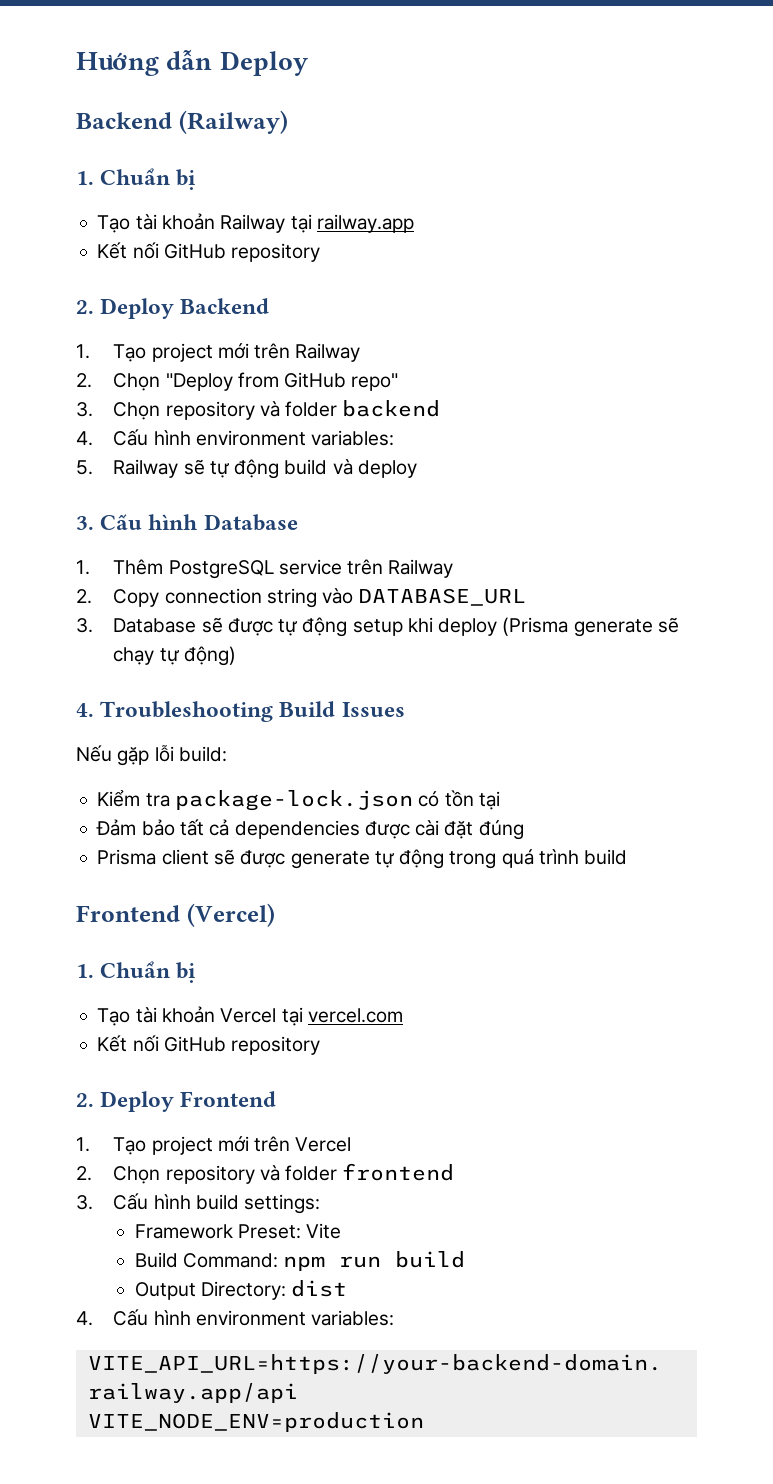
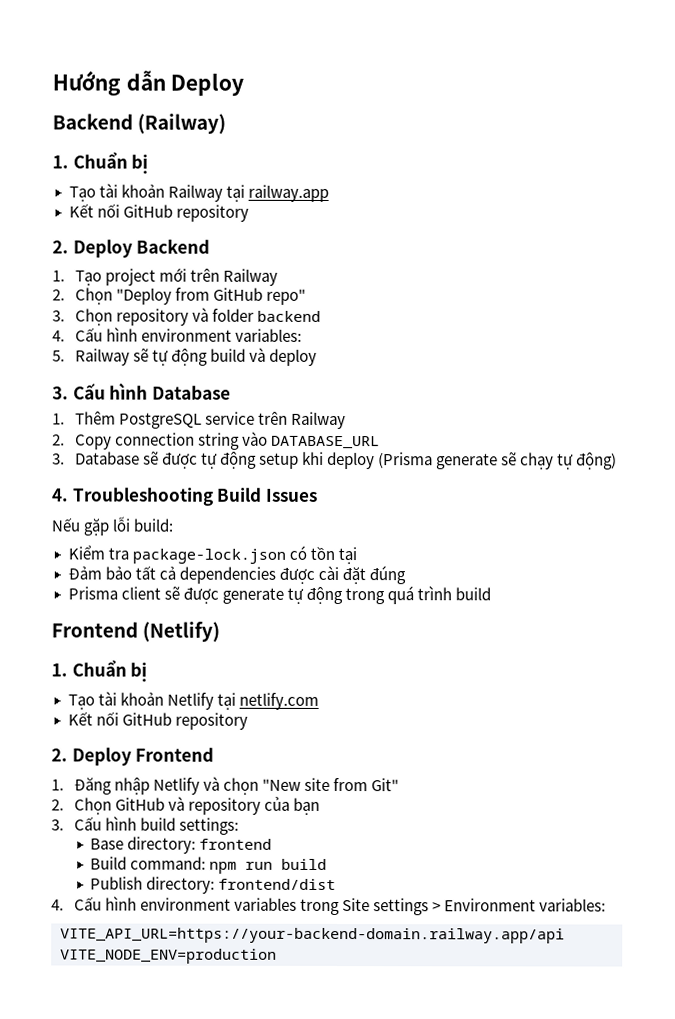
- Frontend (Vercel)
+ Frontend (Netlify)
  1. Chuẩn bị
- Tạo tài khoản Vercel tại vercel.com
+ Tạo tài khoản Netlify tại netlify.com
- 1. Tạo project mới trên Vercel
- 2. Chọn repository và folder frontend
+ 1. Đăng nhập Netlify và chọn "New site from Git"
+ 2. Chọn GitHub và repository của bạn
- Framework Preset: Vite
- Build Command: npm run build
+ Base directory: frontend
+ Build command: npm run build
- Output Directory: dist
- 4. Cấu hình environment variables:
+ Publish directory: frontend/dist
+ 4. Cấu hình environment variables trong Site settings > Environment variables:

